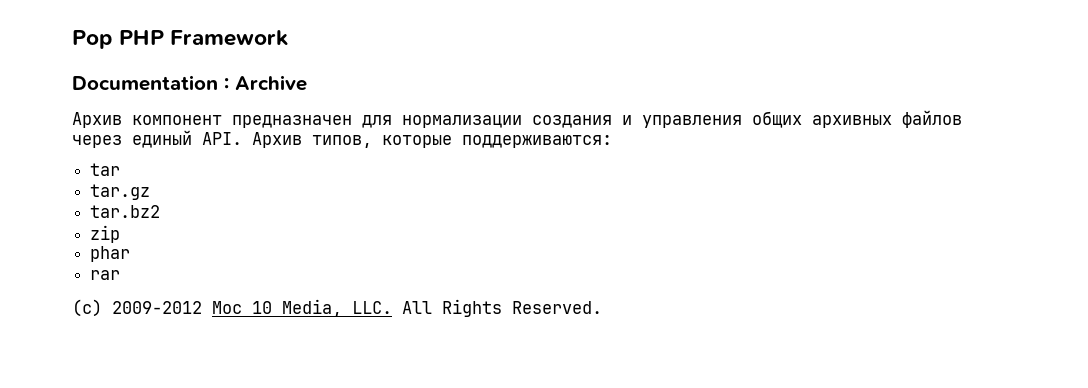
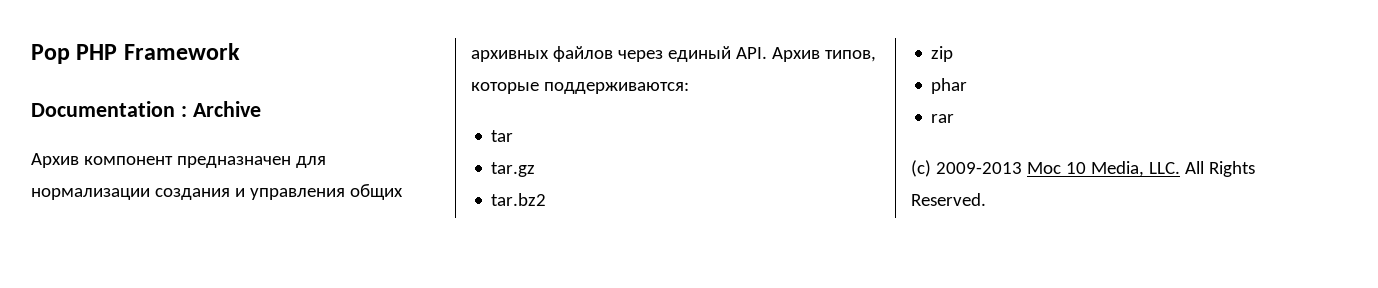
- (c) 2009-2012 Moc 10 Media, LLC. All Rights Reserved.
+ (c) 2009-2013 Moc 10 Media, LLC. All Rights Reserved.

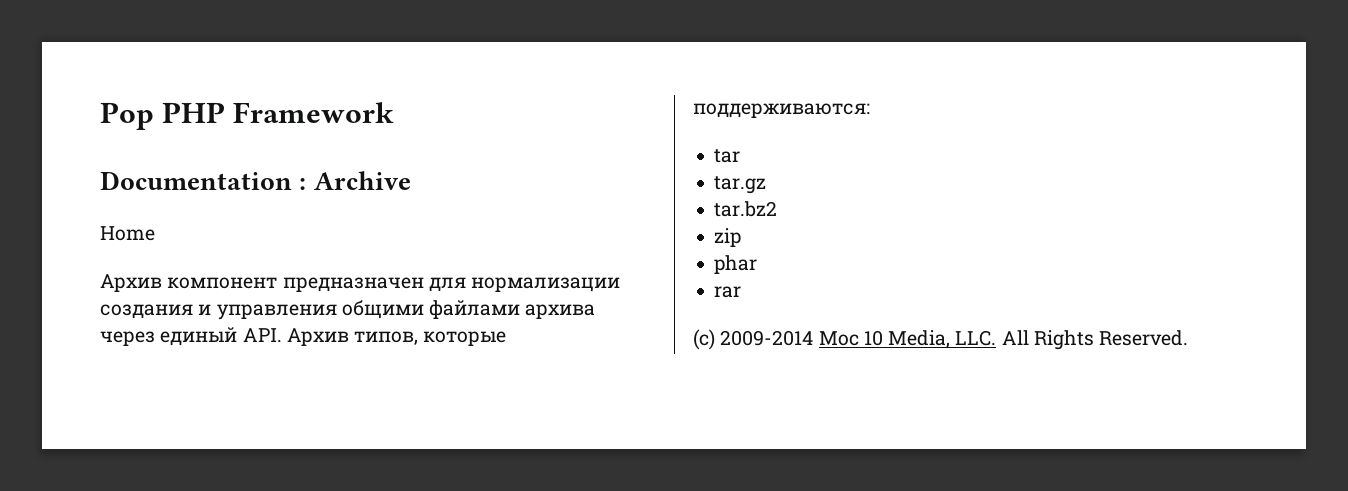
+ Home
- Архив компонент предназначен для нормализации создания и управления общих архивных файлов через единый API. Архив типов, которые поддерживаются:
+ Архив компонент предназначен для нормализации создания и управления общими файлами архива через единый API. Архив типов, которые поддерживаются:
- (c) 2009-2013 Moc 10 Media, LLC. All Rights Reserved.
+ (c) 2009-2014 Moc 10 Media, LLC. All Rights Reserved.

